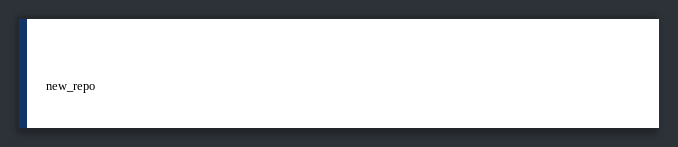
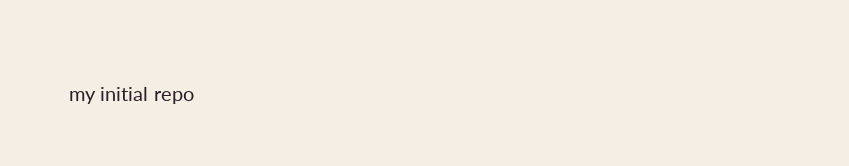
- new_repo
+ my initial repo

